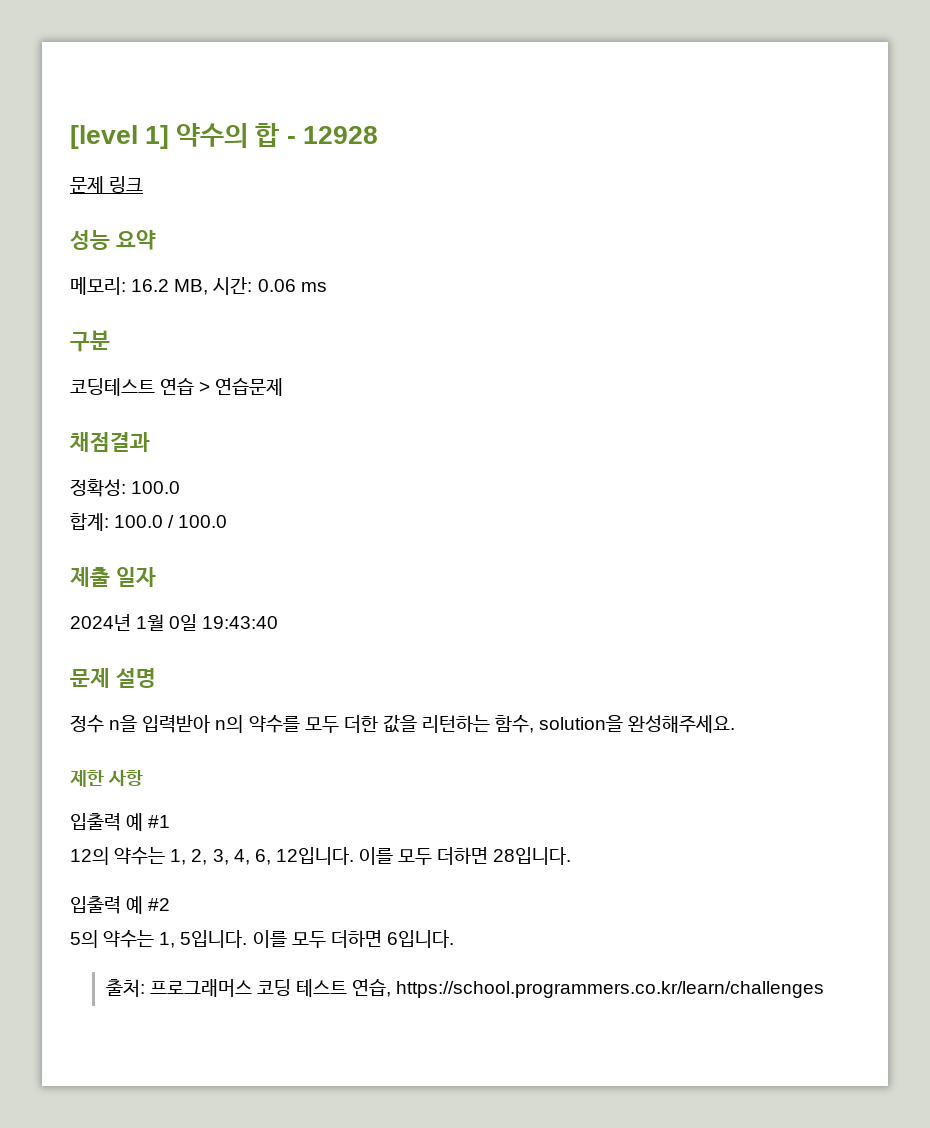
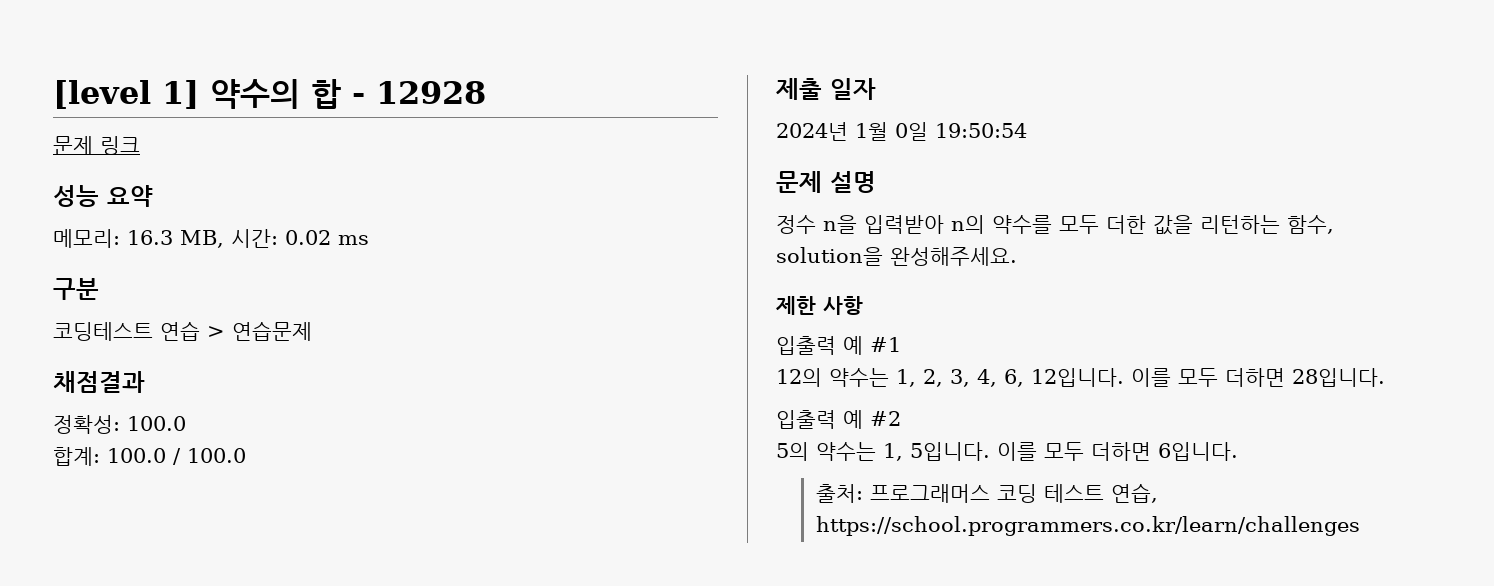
- 메모리: 16.2 MB, 시간: 0.06 ms
+ 메모리: 16.3 MB, 시간: 0.02 ms
- 2024년 1월 0일 19:43:40
+ 2024년 1월 0일 19:50:54

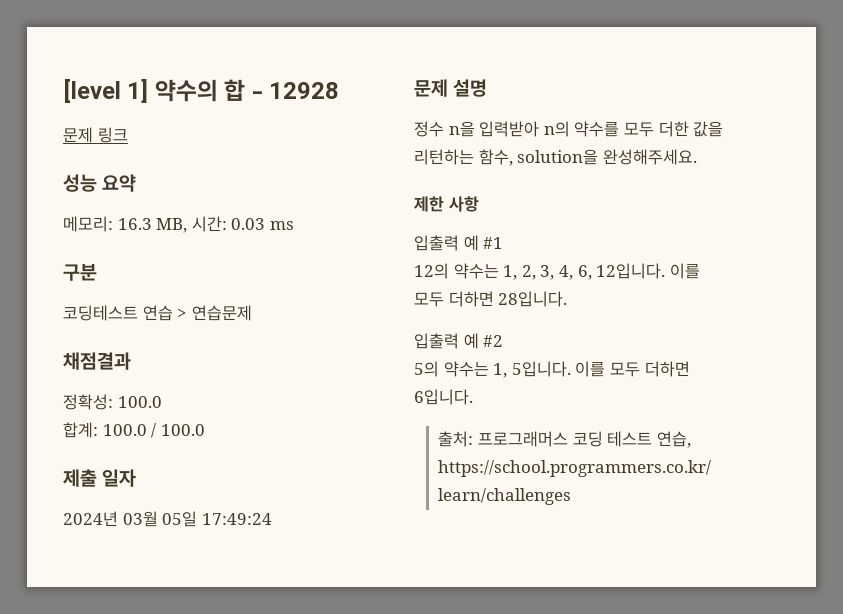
- 메모리: 16.3 MB, 시간: 0.02 ms
+ 메모리: 16.3 MB, 시간: 0.03 ms
- 2024년 1월 0일 19:50:54
+ 2024년 03월 05일 17:49:24

